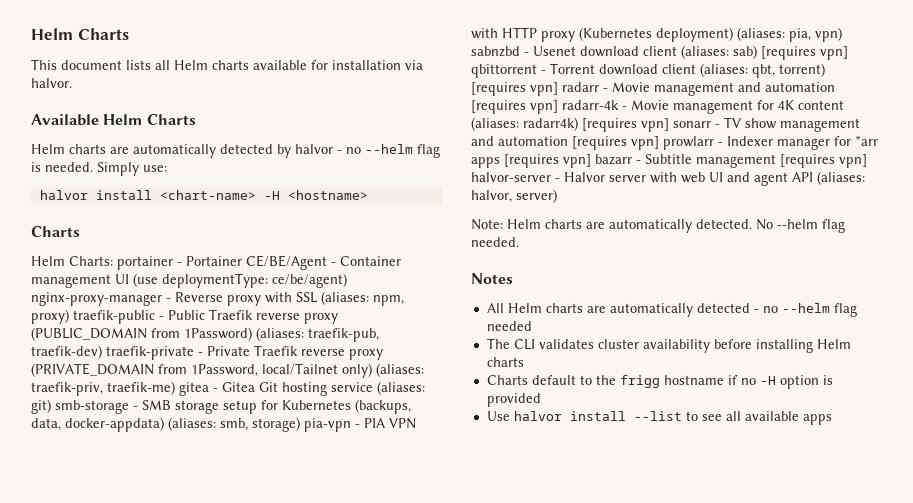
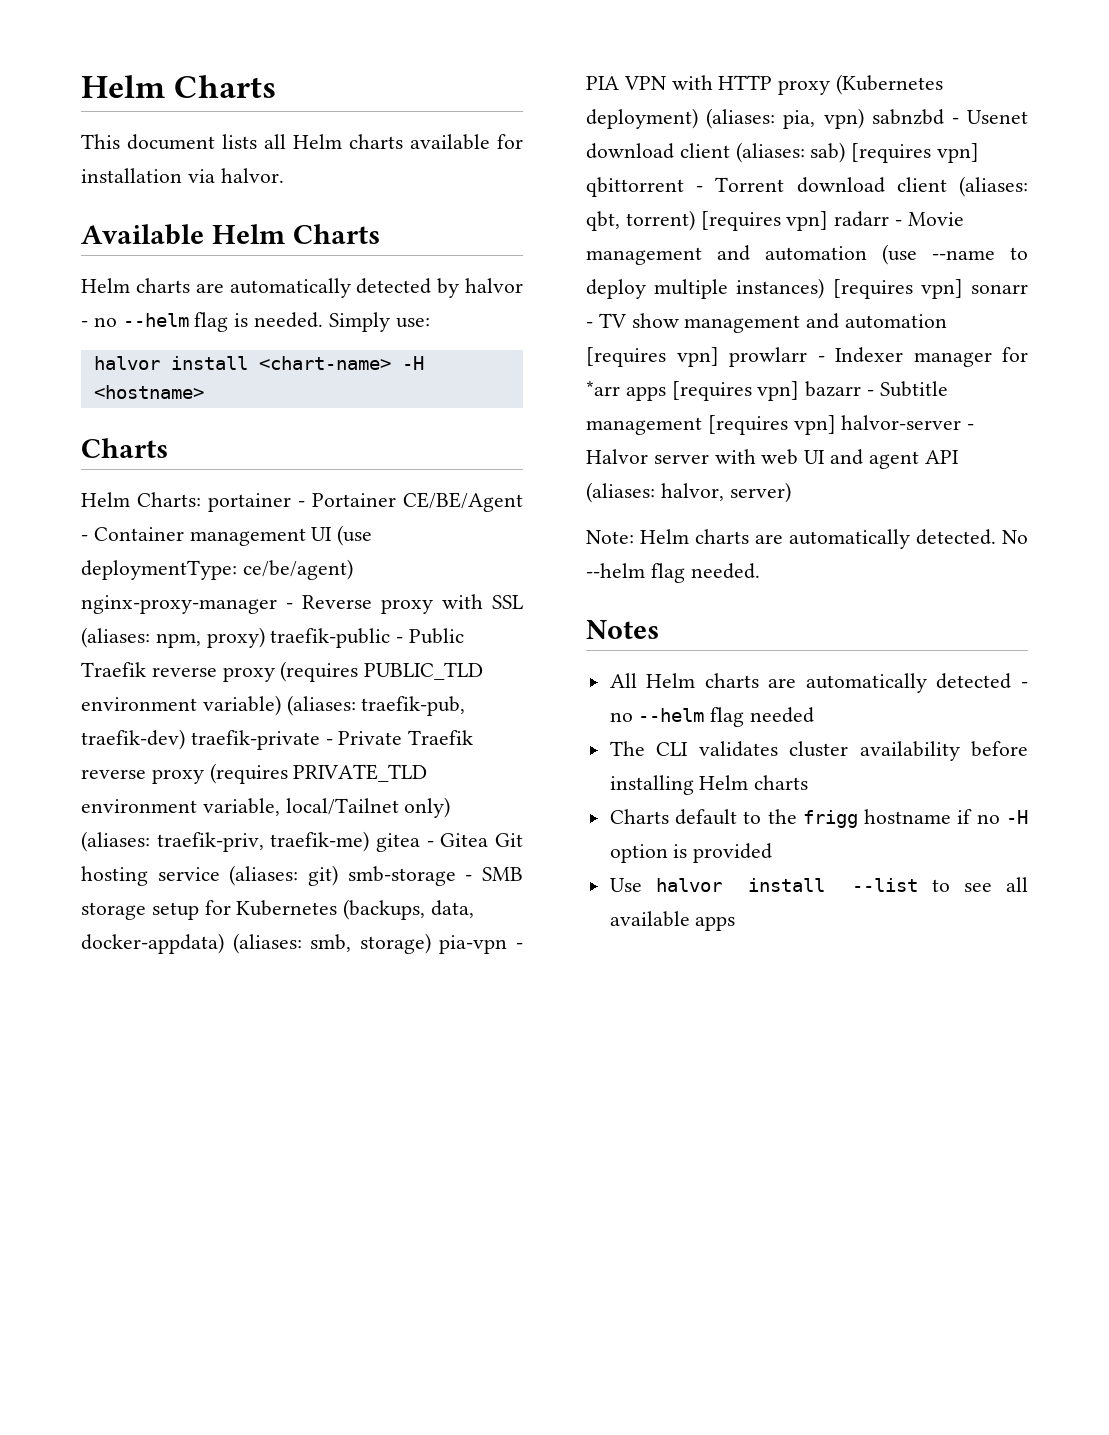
- npm, proxy) traefik-public - Public Traefik reverse proxy (PUBLIC_DOMAIN from 1Password) (aliases:
+ npm, proxy) traefik-public - Public Traefik reverse proxy (requires PUBLIC_TLD environment variable) (aliases:
- traefik-pub, traefik-dev) traefik-private - Private Traefik reverse proxy (PRIVATE_DOMAIN from 1Password, local/Tailnet only) (aliases:
+ traefik-pub, traefik-dev) traefik-private - Private Traefik reverse proxy (requires PRIVATE_TLD environment variable, local/Tailnet only) (aliases:
- qbt, torrent) [requires vpn] radarr - Movie management and automation [requires vpn] radarr-4k - Movie management for 4K content (aliases: radarr4k) [requires vpn] sonarr - TV show management and automation [requires vpn] prowlarr - Indexer manager for *arr apps [requires vpn] bazarr - Subtitle management [requires vpn] halvor-server - Halvor server with web UI and agent API (aliases:
+ qbt, torrent) [requires vpn] radarr - Movie management and automation (use --name to deploy multiple instances) [requires vpn] sonarr - TV show management and automation [requires vpn] prowlarr - Indexer manager for *arr apps [requires vpn] bazarr - Subtitle management [requires vpn] halvor-server - Halvor server with web UI and agent API (aliases:

